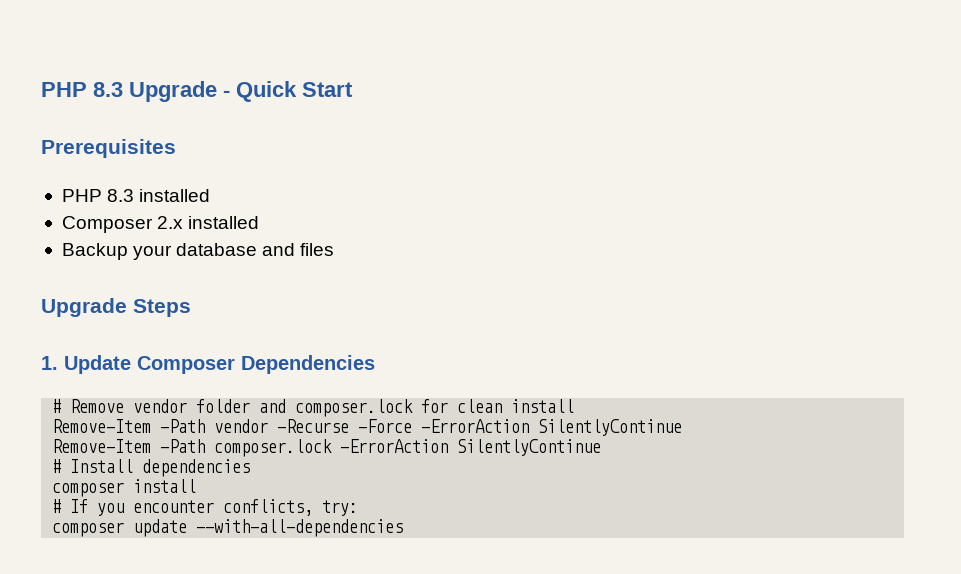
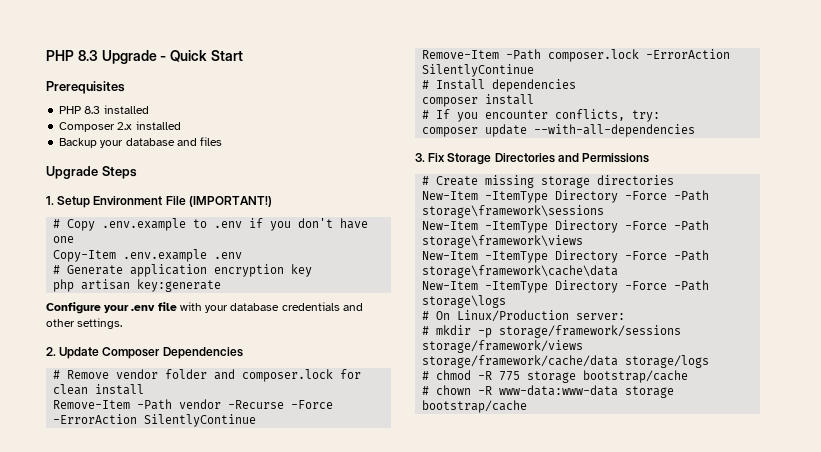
- 1. Update Composer Dependencies
+ 1. Setup Environment File (IMPORTANT!)
+ # Copy .env.example to .env if you don't have one
+ Copy-Item .env.example .env
+ # Generate application encryption key
+ php artisan key:generate
+ Configure your .env file with your database credentials and other settings.
+ 2. Update Composer Dependencies
+ 3. Fix Storage Directories and Permissions
+ # Create missing storage directories
+ New-Item -ItemType Directory -Force -Path storage\framework\sessions
+ New-Item -ItemType Directory -Force -Path storage\framework\views
+ New-Item -ItemType Directory -Force -Path storage\framework\cache\data
+ New-Item -ItemType Directory -Force -Path storage\logs
+ # On Linux/Production server:
+ # mkdir -p storage/framework/sessions storage/framework/views storage/framework/cache/data storage/logs
+ # chmod -R 775 storage bootstrap/cache
+ # chown -R www-data:www-data storage bootstrap/cache

